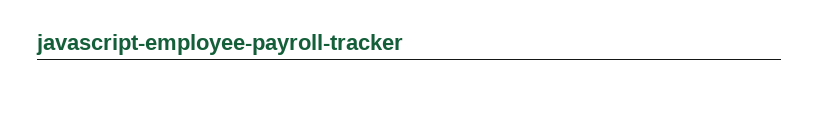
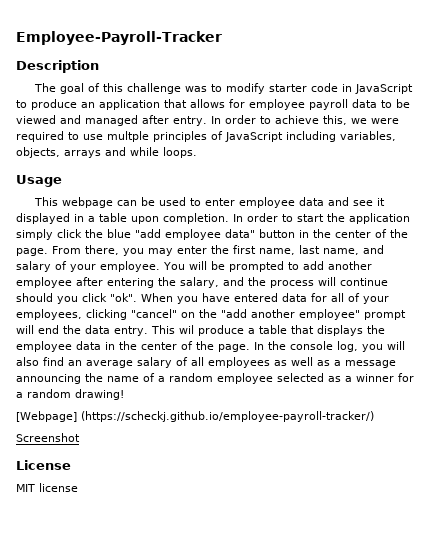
- javascript-employee-payroll-tracker
+ Employee-Payroll-Tracker
+ Description
+ The goal of this challenge was to modify starter code in JavaScript to produce an application that allows for employee payroll data to be viewed and managed after entry. In order to achieve this, we were required to use multple principles of JavaScript including variables, objects, arrays and while loops.
+ Usage
+ This webpage can be used to enter employee data and see it displayed in a table upon completion. In order to start the application simply click the blue "add employee data" button in the center of the page. From there, you may enter the first name, last name, and salary of your employee. You will be prompted to add another employee after entering the salary, and the process will continue should you click "ok". When you have entered data for all of your employees, clicking "cancel" on the "add another employee" prompt will end the data entry. This wil produce a table that displays the employee data in the center of the page. In the console log, you will also find an average salary of all employees as well as a message announcing the name of a random employee selected as a winner for a random drawing!
+ [Webpage] (https://scheckj.github.io/employee-payroll-tracker/)
+ Screenshot
+ License
+ MIT license

